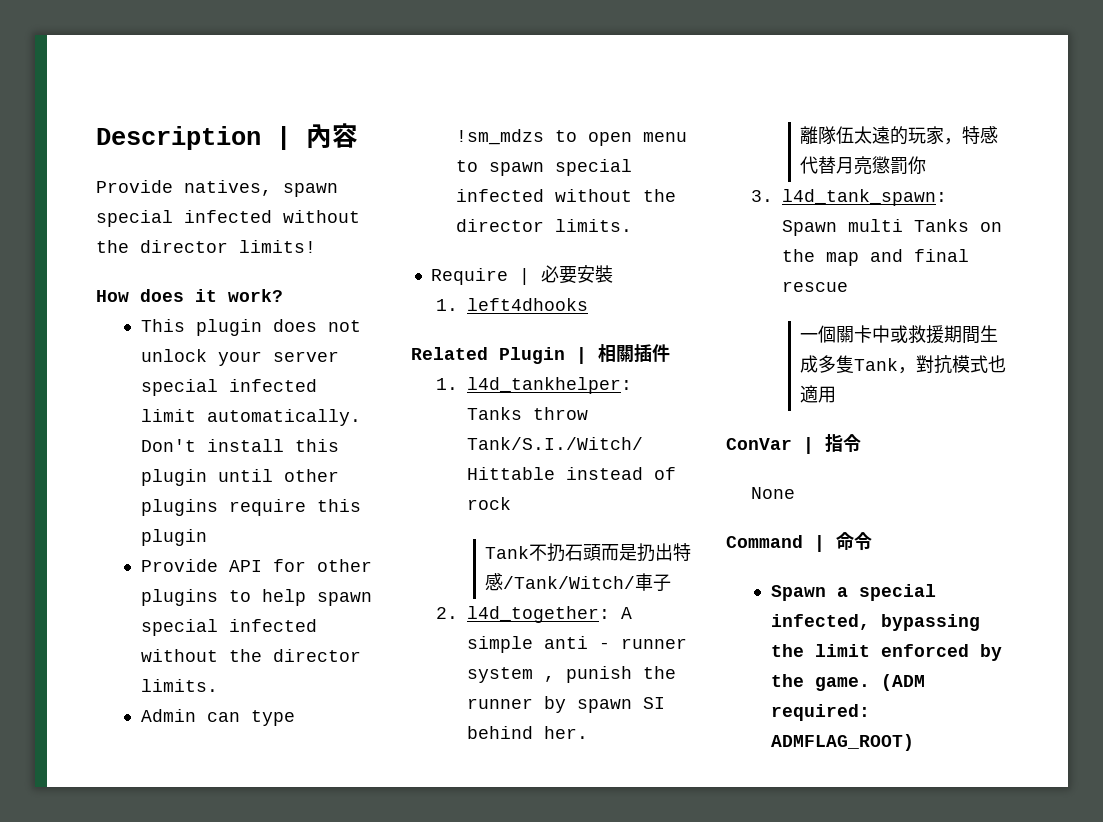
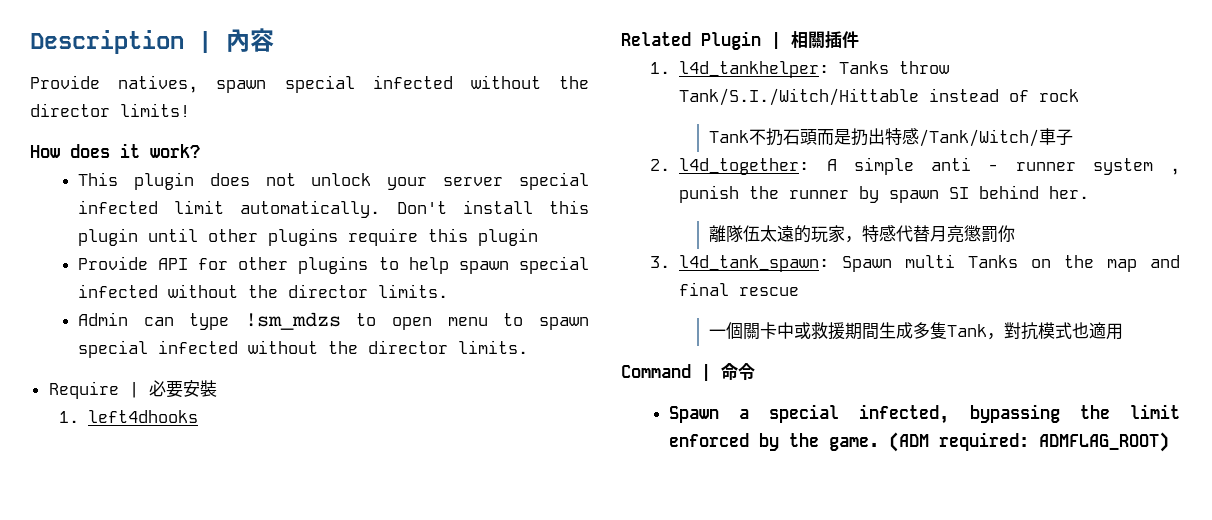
- ConVar | 指令
- None

